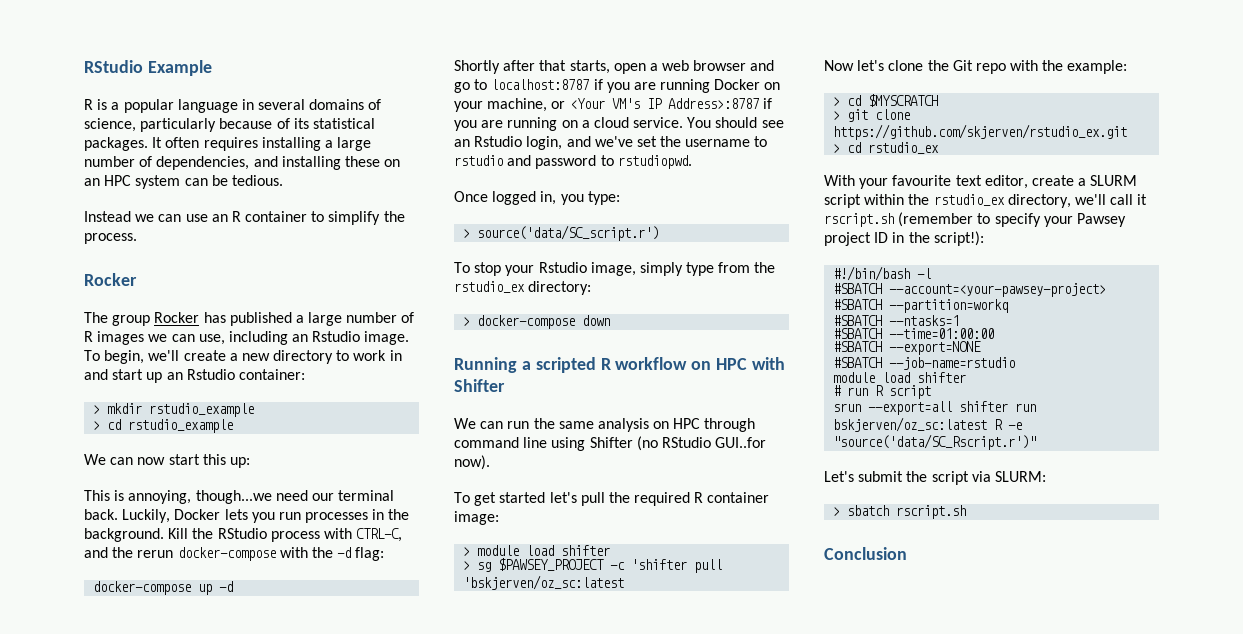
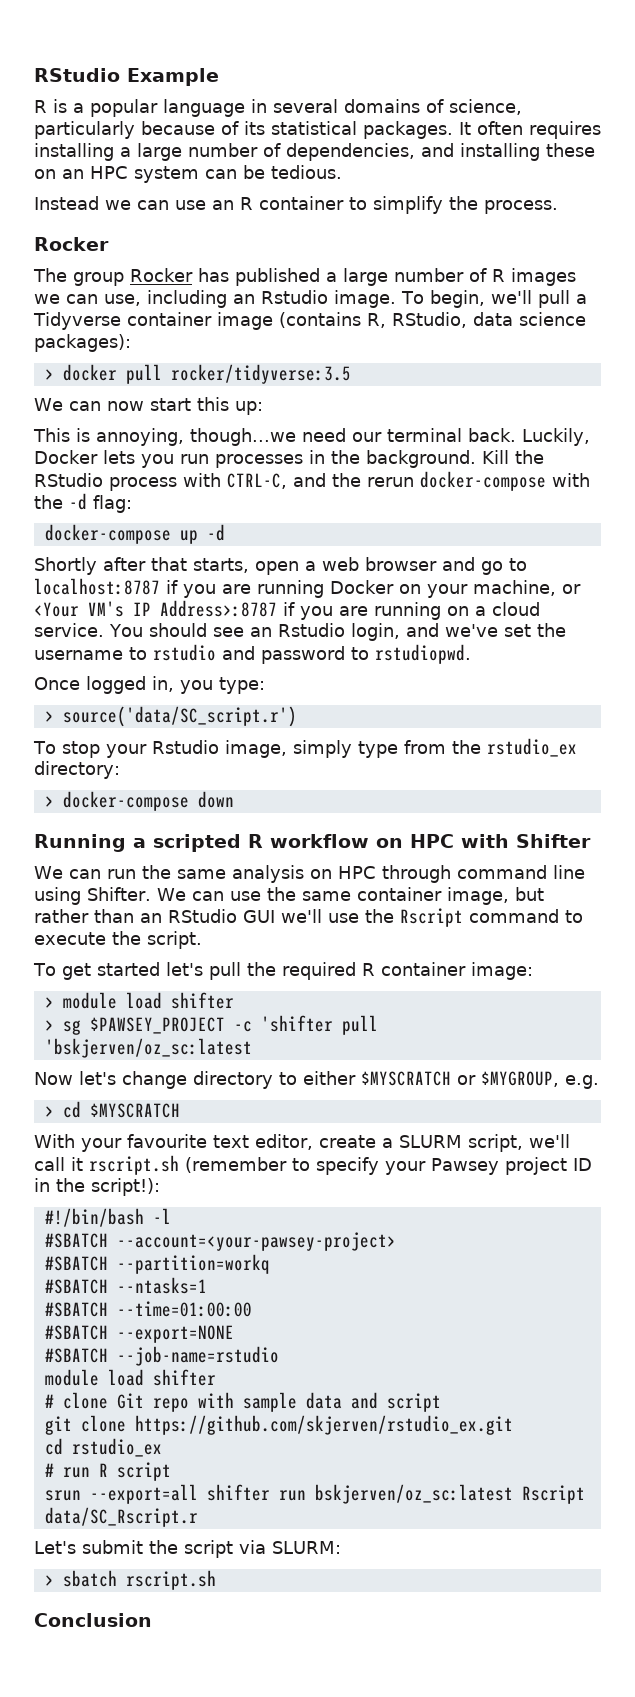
- To begin, we'll create a new directory to work in and start up an Rstudio container:
- > mkdir rstudio_example
- > cd rstudio_example
+ To begin, we'll pull a Tidyverse container image (contains R, RStudio, data science packages):
+ > docker pull rocker/tidyverse:3.5
- We can run the same analysis on HPC through command line using Shifter (no RStudio GUI..for now).
+ We can run the same analysis on HPC through command line using Shifter. We can use the same container image, but rather than an RStudio GUI we'll use the Rscript command to execute the script.
- Now let's clone the Git repo with the example:
+ Now let's change directory to either $MYSCRATCH or $MYGROUP, e.g.
  > cd $MYSCRATCH
- > git clone https://github.com/skjerven/rstudio_ex.git
- > cd rstudio_ex
- With your favourite text editor, create a SLURM script within the rstudio_ex directory, we'll call it rscript.sh (remember to specify your Pawsey project ID in the script!):
+ With your favourite text editor, create a SLURM script, we'll call it rscript.sh (remember to specify your Pawsey project ID in the script!):
+ # clone Git repo with sample data and script
+ git clone https://github.com/skjerven/rstudio_ex.git
+ cd rstudio_ex
- srun --export=all shifter run bskjerven/oz_sc:latest R -e "source('data/SC_Rscript.r')"
+ srun --export=all shifter run bskjerven/oz_sc:latest Rscript data/SC_Rscript.r

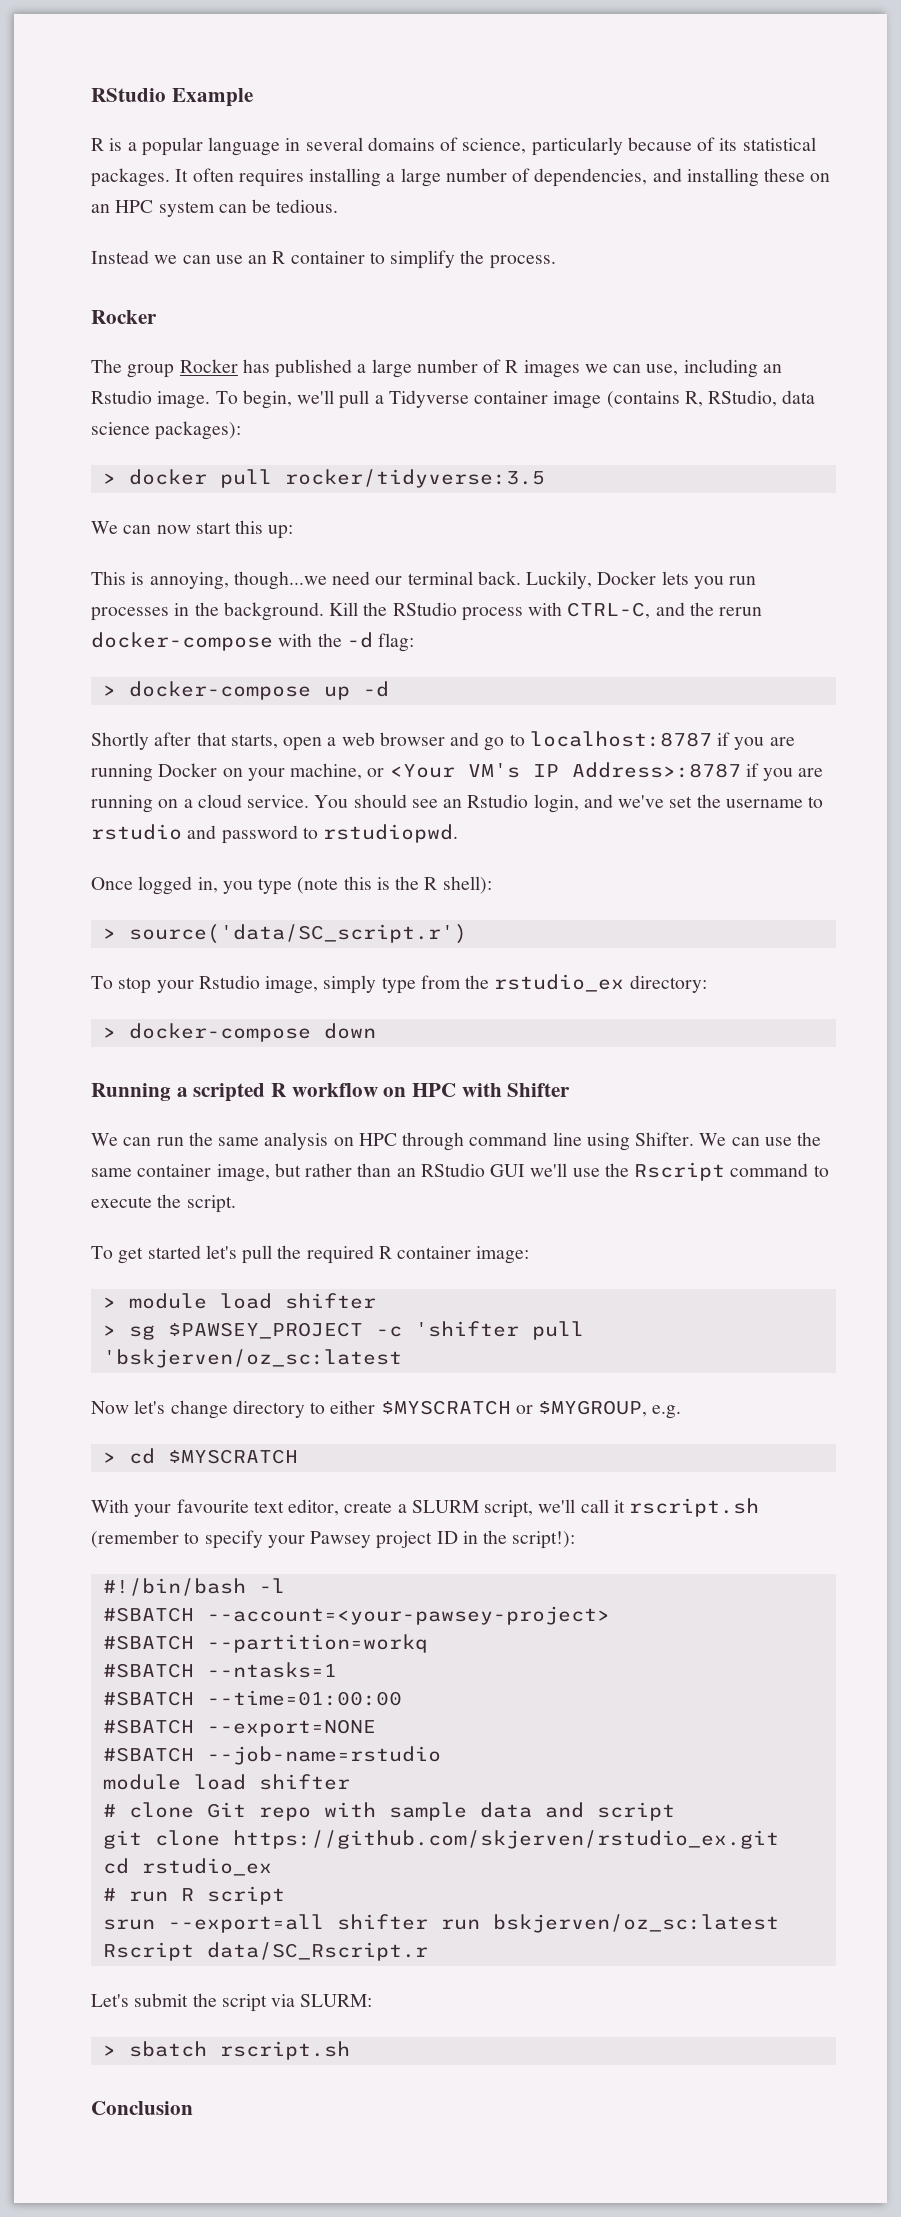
- docker-compose up -d
+ > docker-compose up -d
- Once logged in, you type:
+ Once logged in, you type (note this is the R shell):

